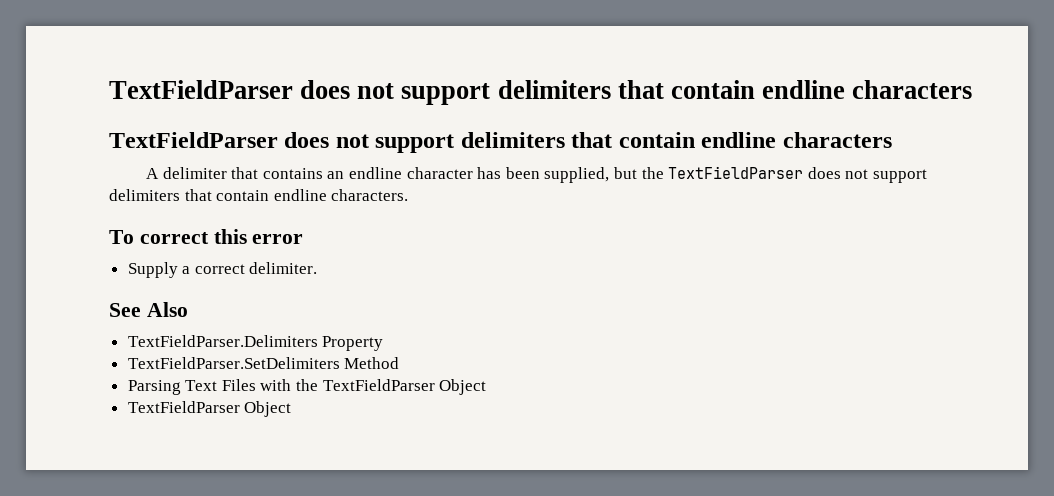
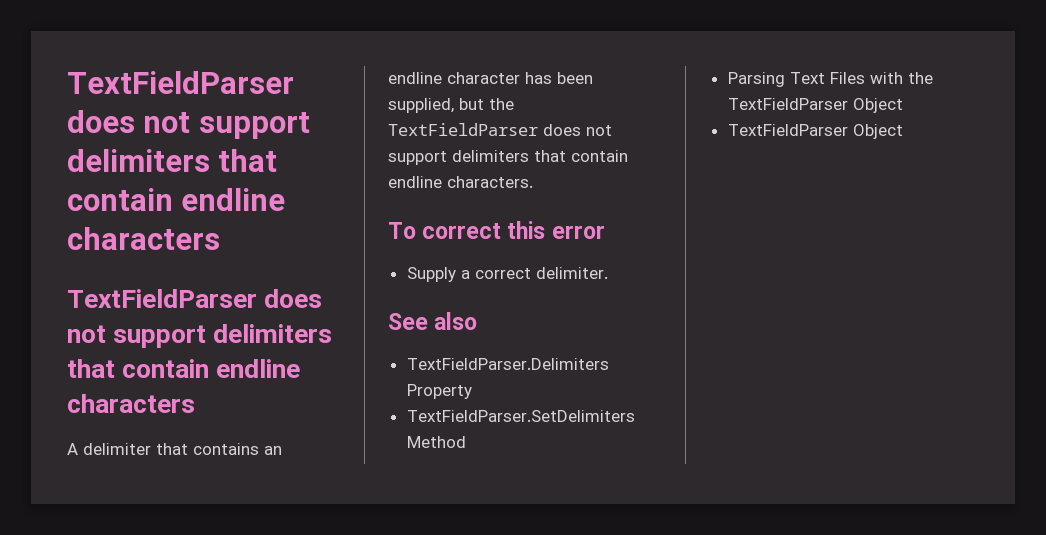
- See Also
+ See also

